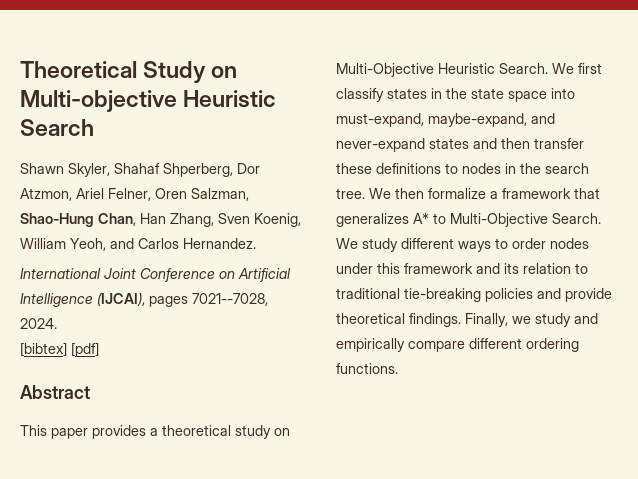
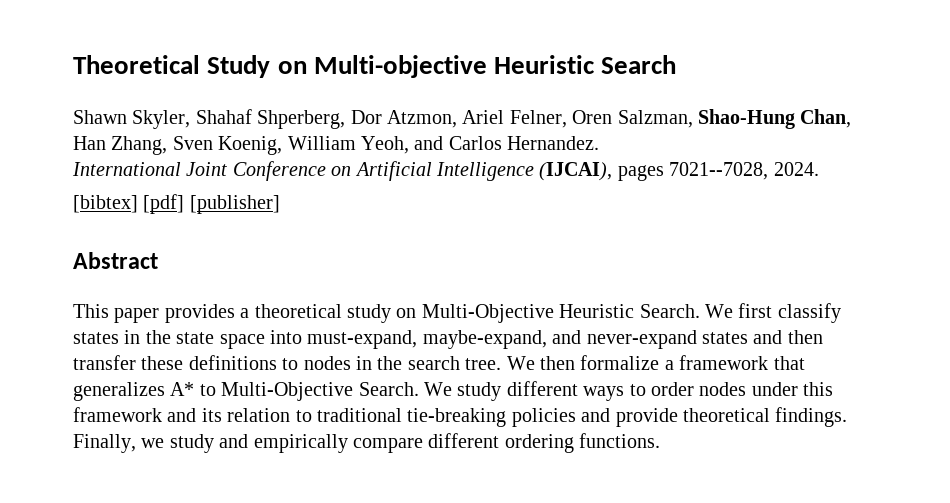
- [bibtex] [pdf]
+ [bibtex] [pdf] [publisher]

